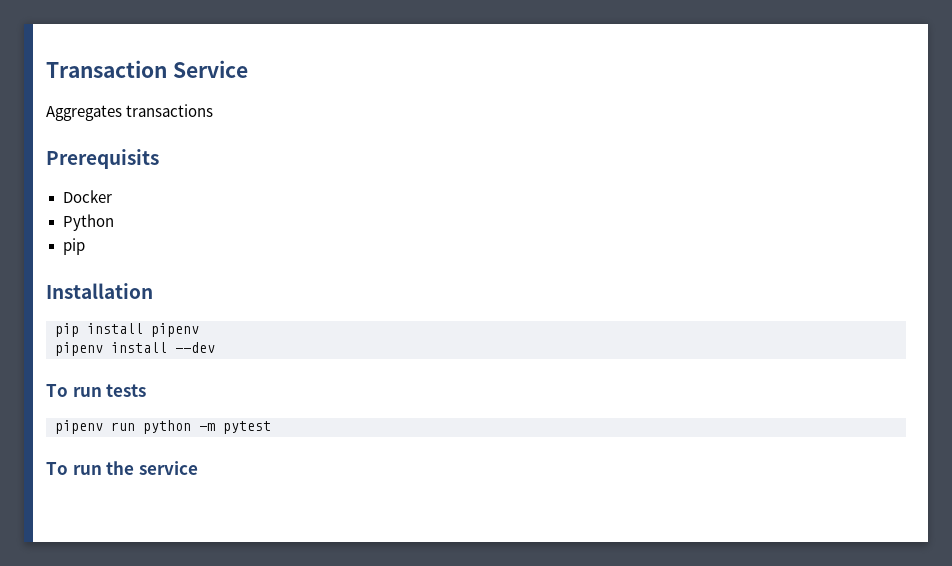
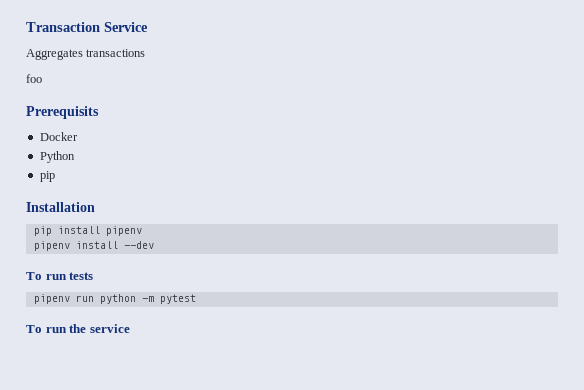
+ foo

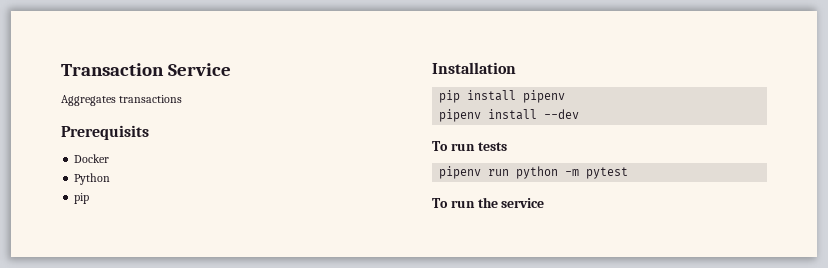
- foo

